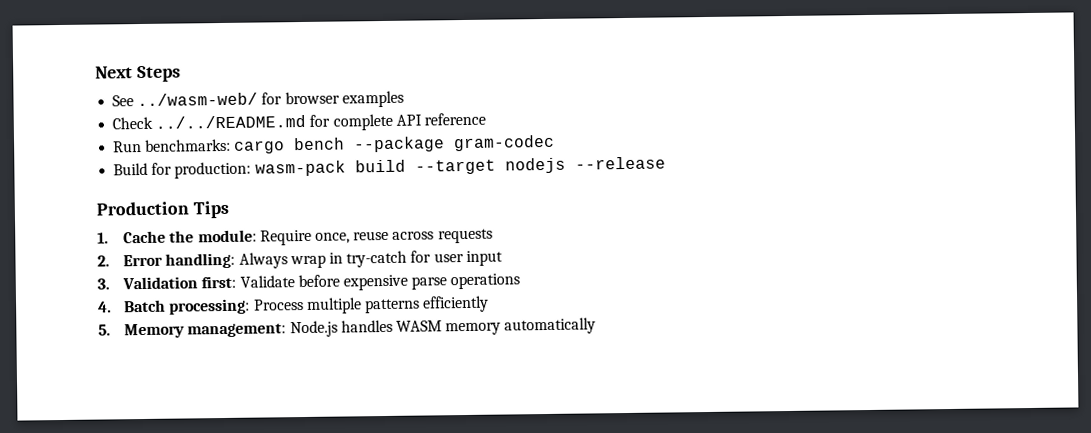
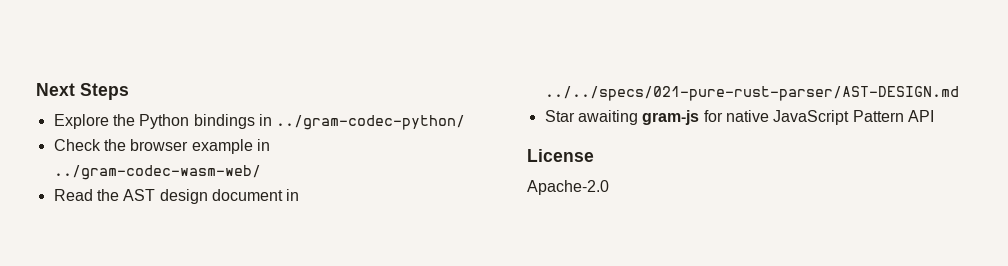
- See ../wasm-web/ for browser examples
- Check ../../README.md for complete API reference
- Run benchmarks: cargo bench --package gram-codec
- Build for production: wasm-pack build --target nodejs --release
- Production Tips
- 1. Cache the module: Require once, reuse across requests
- 2. Error handling: Always wrap in try-catch for user input
- 3. Validation first: Validate before expensive parse operations
- 4. Batch processing: Process multiple patterns efficiently
- 5. Memory management: Node.js handles WASM memory automatically
+ Explore the Python bindings in ../gram-codec-python/
+ Check the browser example in ../gram-codec-wasm-web/
+ Read the AST design document in ../../specs/021-pure-rust-parser/AST-DESIGN.md
+ Star awaiting gram-js for native JavaScript Pattern API
+ License
+ Apache-2.0

